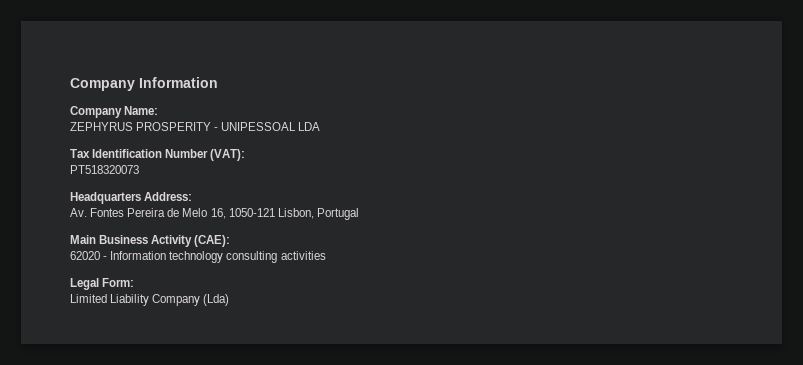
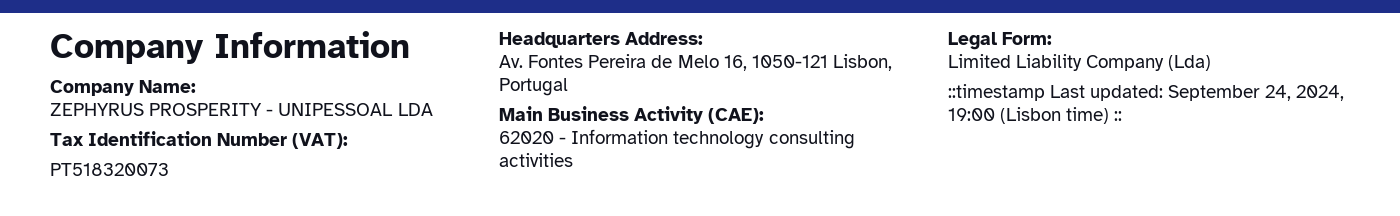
+ ::timestamp Last updated: September 24, 2024, 19:00 (Lisbon time) ::

